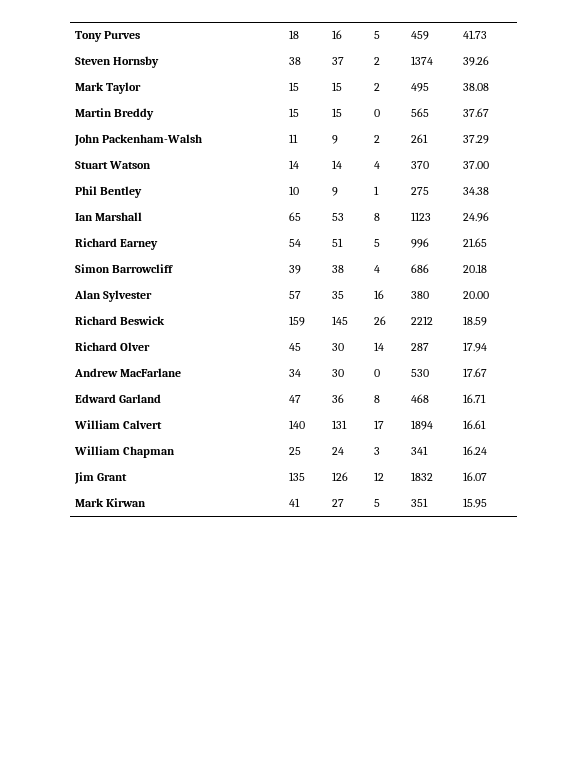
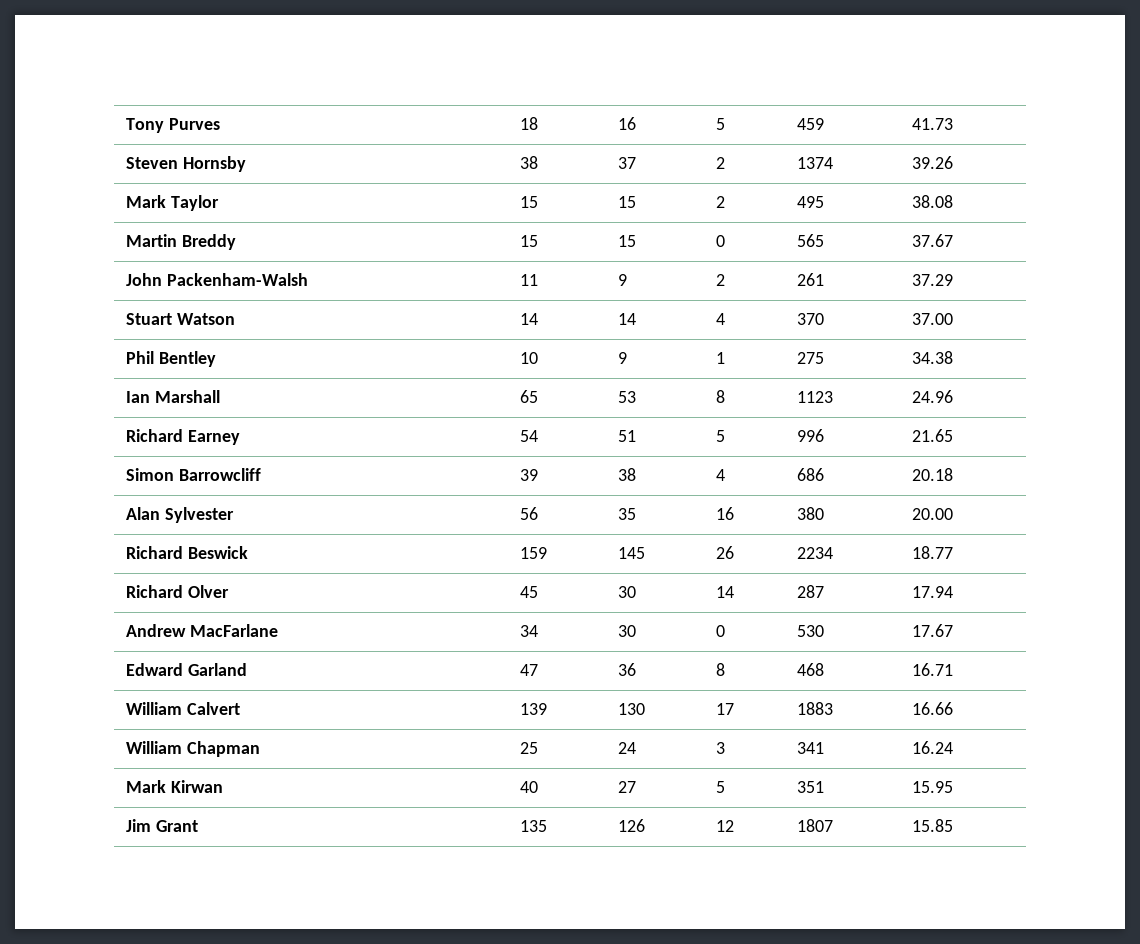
- Alan Sylvester | 57 | 35 | 16 | 380 | 20.00
+ Alan Sylvester | 56 | 35 | 16 | 380 | 20.00
- Richard Beswick | 159 | 145 | 26 | 2212 | 18.59
+ Richard Beswick | 159 | 145 | 26 | 2234 | 18.77
- William Calvert | 140 | 131 | 17 | 1894 | 16.61
+ William Calvert | 139 | 130 | 17 | 1883 | 16.66
+ Mark Kirwan | 40 | 27 | 5 | 351 | 15.95
- Jim Grant | 135 | 126 | 12 | 1832 | 16.07
- Mark Kirwan | 41 | 27 | 5 | 351 | 15.95
+ Jim Grant | 135 | 126 | 12 | 1807 | 15.85

